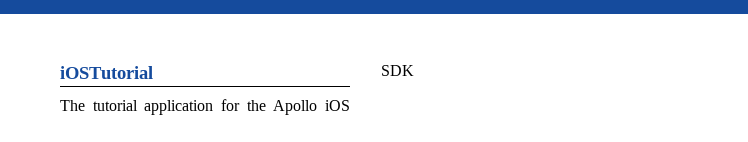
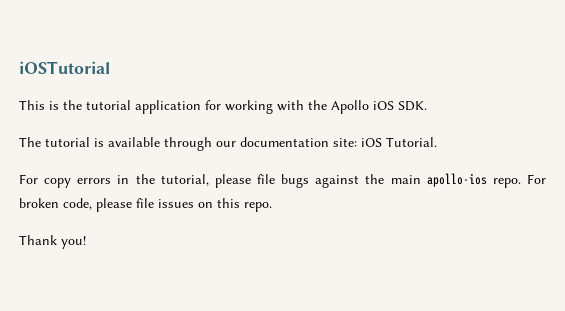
- The tutorial application for the Apollo iOS SDK
+ This is the tutorial application for working with the Apollo iOS SDK.
+ The tutorial is available through our documentation site: iOS Tutorial.
+ For copy errors in the tutorial, please file bugs against the main apollo-ios repo. For broken code, please file issues on this repo.
+ Thank you!

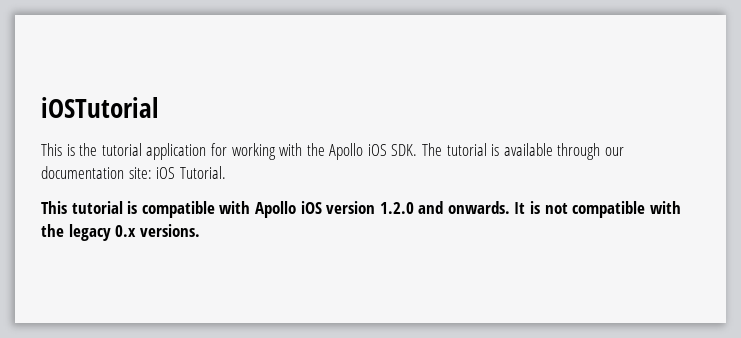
- This is the tutorial application for working with the Apollo iOS SDK.
- The tutorial is available through our documentation site: iOS Tutorial.
+ This is the tutorial application for working with the Apollo iOS SDK. The tutorial is available through our documentation site: iOS Tutorial.
- For copy errors in the tutorial, please file bugs against the main apollo-ios repo. For broken code, please file issues on this repo.
- Thank you!
+ This tutorial is compatible with Apollo iOS version 1.2.0 and onwards. It is not compatible with the legacy 0.x versions.

